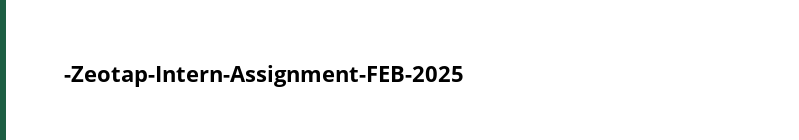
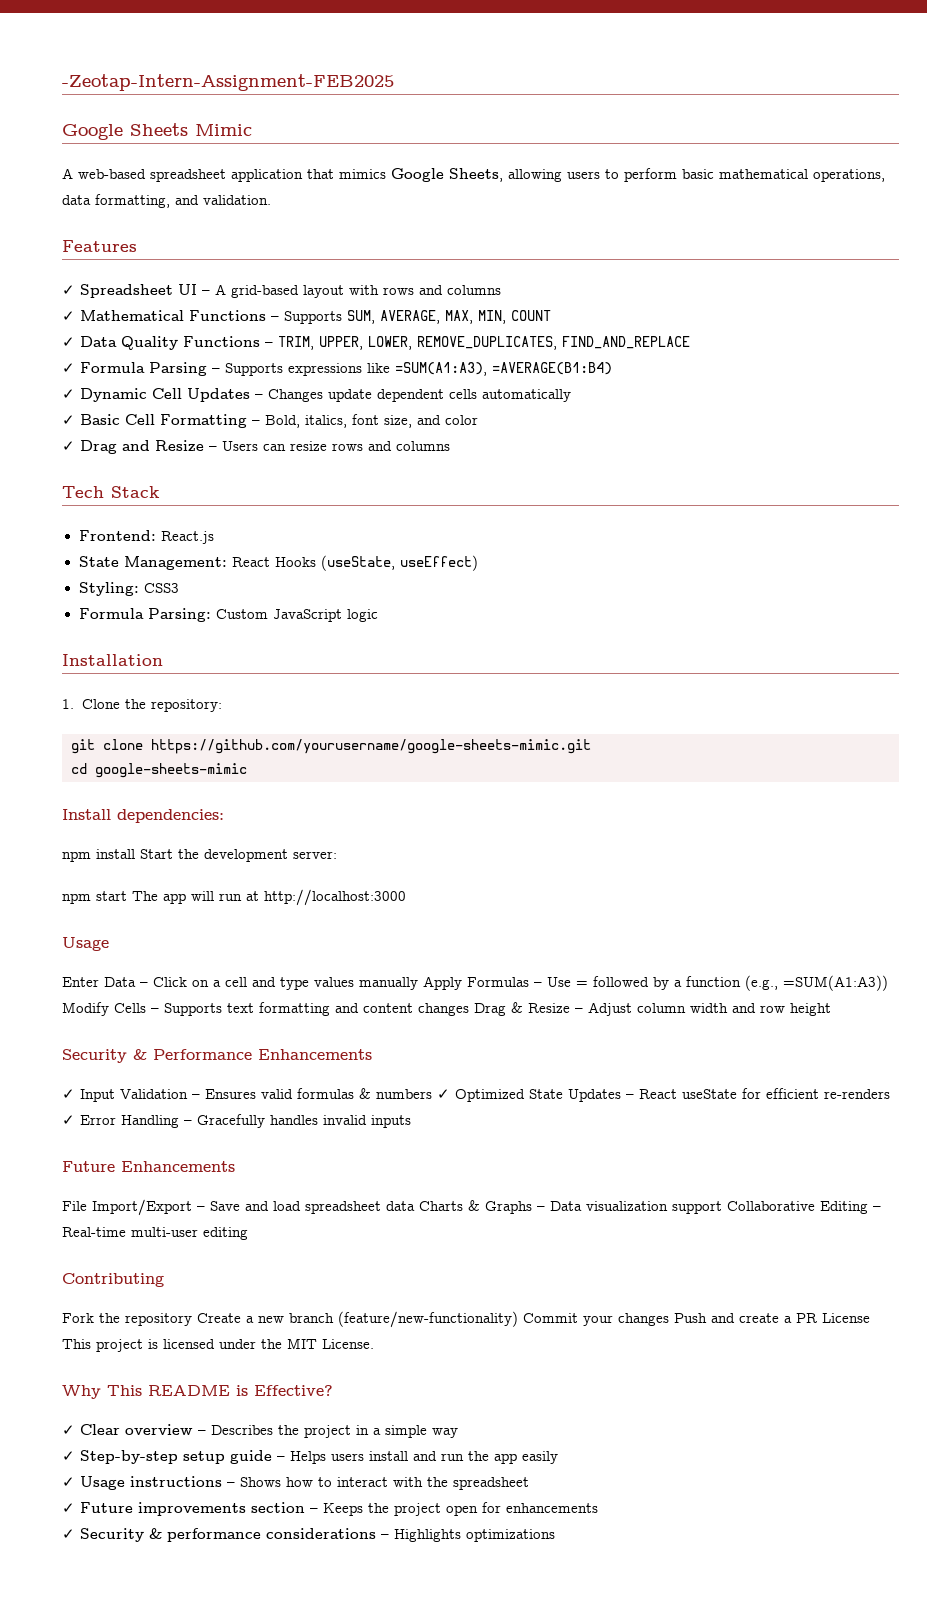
- -Zeotap-Intern-Assignment-FEB-2025
+ -Zeotap-Intern-Assignment-FEB2025
+ Google Sheets Mimic
+ A web-based spreadsheet application that mimics Google Sheets, allowing users to perform basic mathematical operations, data formatting, and validation.
+ Features
+ ✓ Spreadsheet UI – A grid-based layout with rows and columns
+ ✓ Mathematical Functions – Supports SUM, AVERAGE, MAX, MIN, COUNT
+ ✓ Data Quality Functions – TRIM, UPPER, LOWER, REMOVE_DUPLICATES, FIND_AND_REPLACE
+ ✓ Formula Parsing – Supports expressions like =SUM(A1:A3), =AVERAGE(B1:B4)
+ ✓ Dynamic Cell Updates – Changes update dependent cells automatically
+ ✓ Basic Cell Formatting – Bold, italics, font size, and color
+ ✓ Drag and Resize – Users can resize rows and columns
+ Tech Stack
+ Frontend: React.js
+ State Management: React Hooks (useState, useEffect)
+ Styling: CSS3
+ Formula Parsing: Custom JavaScript logic
+ Installation
+ 1. Clone the repository:
+ git clone https://github.com/yourusername/google-sheets-mimic.git
+ cd google-sheets-mimic
+ Install dependencies:
+ npm install Start the development server:
+ npm start The app will run at http://localhost:3000
+ Usage
+ Enter Data – Click on a cell and type values manually Apply Formulas – Use = followed by a function (e.g., =SUM(A1:A3)) Modify Cells – Supports text formatting and content changes Drag & Resize – Adjust column width and row height
+ Security & Performance Enhancements
+ ✓ Input Validation – Ensures valid formulas & numbers ✓ Optimized State Updates – React useState for efficient re-renders ✓ Error Handling – Gracefully handles invalid inputs
+ Future Enhancements
+ File Import/Export – Save and load spreadsheet data Charts & Graphs – Data visualization support Collaborative Editing – Real-time multi-user editing
+ Contributing
+ Fork the repository Create a new branch (feature/new-functionality) Commit your changes Push and create a PR License This project is licensed under the MIT License.
+ Why This README is Effective?
+ ✓ Clear overview – Describes the project in a simple way
+ ✓ Step-by-step setup guide – Helps users install and run the app easily
+ ✓ Usage instructions – Shows how to interact with the spreadsheet
+ ✓ Future improvements section – Keeps the project open for enhancements
+ ✓ Security & performance considerations – Highlights optimizations

